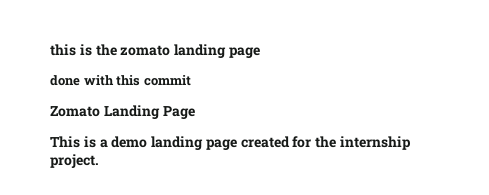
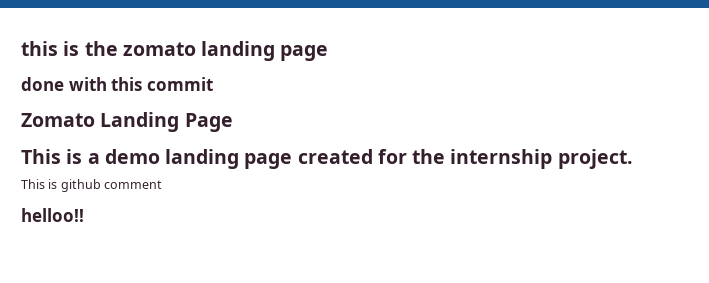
+ This is github comment
+ helloo!!

